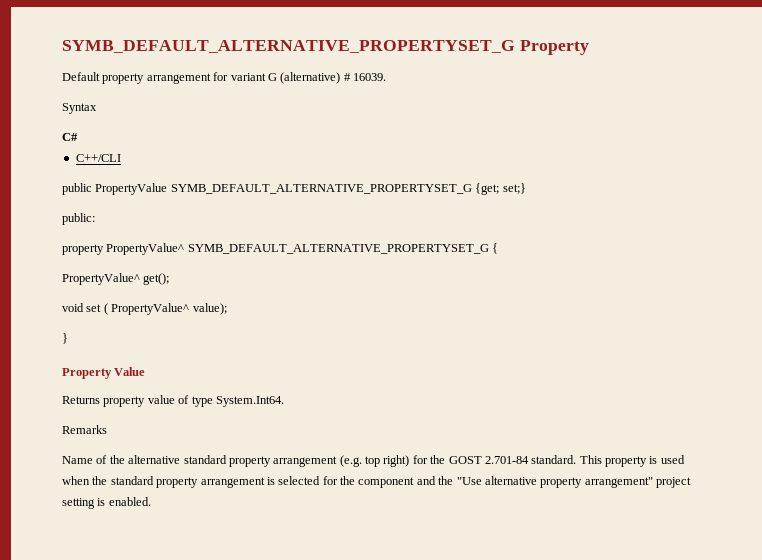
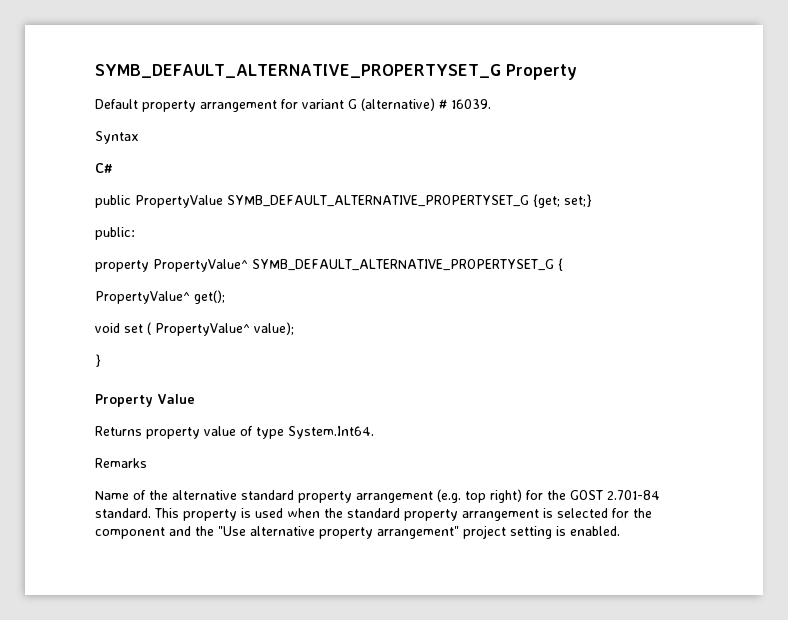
- C++/CLI

